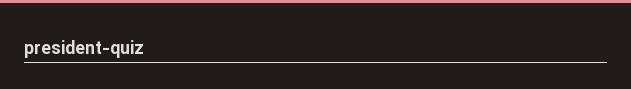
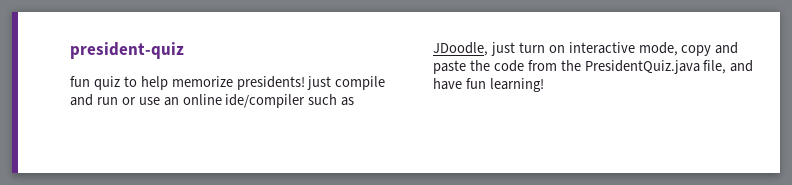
+ fun quiz to help memorize presidents! just compile and run or use an online ide/compiler such as JDoodle, just turn on interactive mode, copy and paste the code from the PresidentQuiz.java file, and have fun learning!

